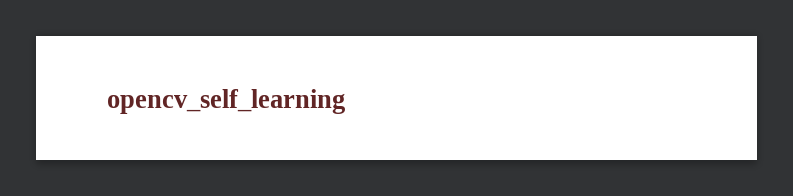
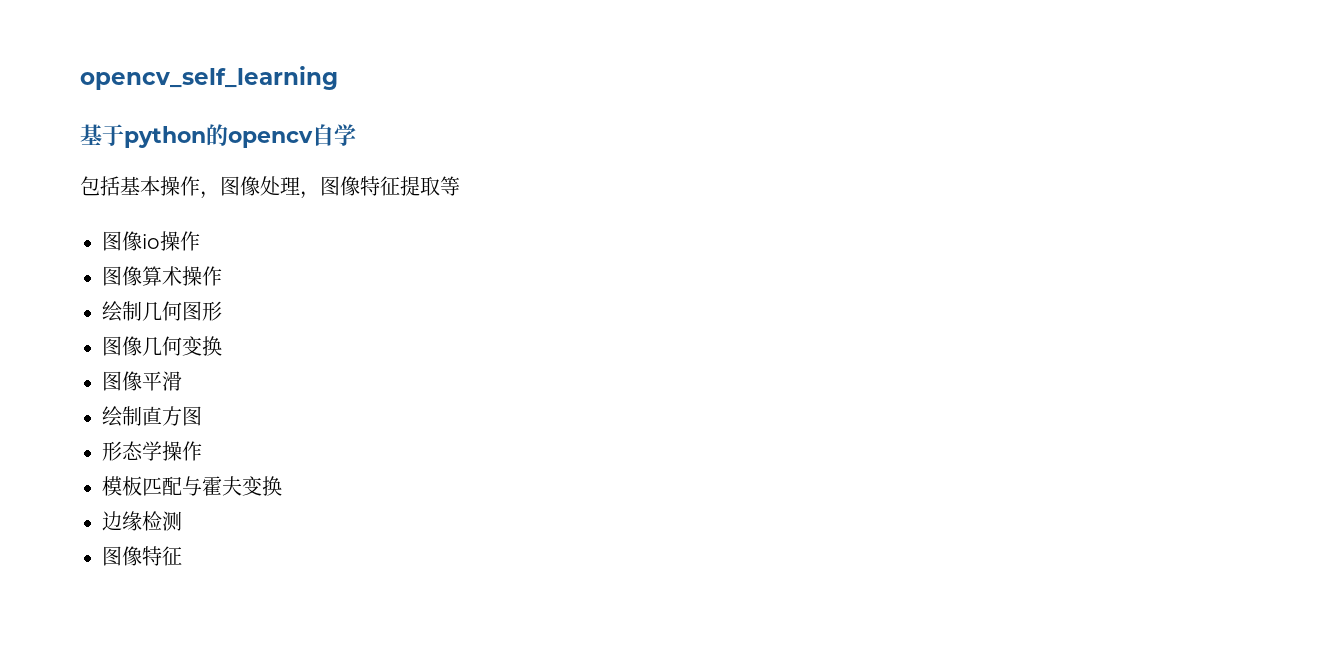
+ 基于python的opencv自学
+ 包括基本操作，图像处理，图像特征提取等
+ 图像io操作
+ 图像算术操作
+ 绘制几何图形
+ 图像几何变换
+ 图像平滑
+ 绘制直方图
+ 形态学操作
+ 模板匹配与霍夫变换
+ 边缘检测
+ 图像特征

